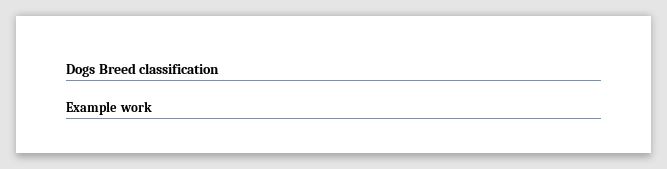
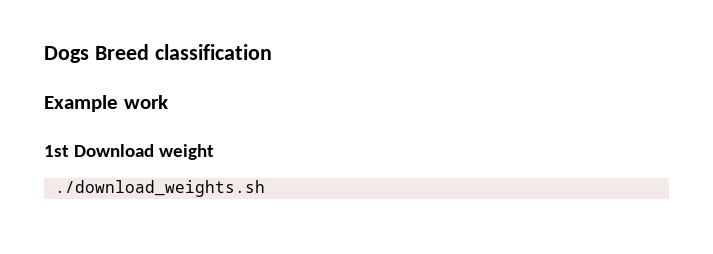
+ 1st Download weight
+ ./download_weights.sh

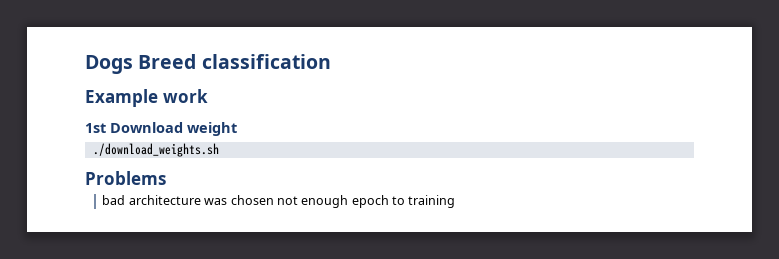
+ Problems
+ bad architecture was chosen not enough epoch to training

